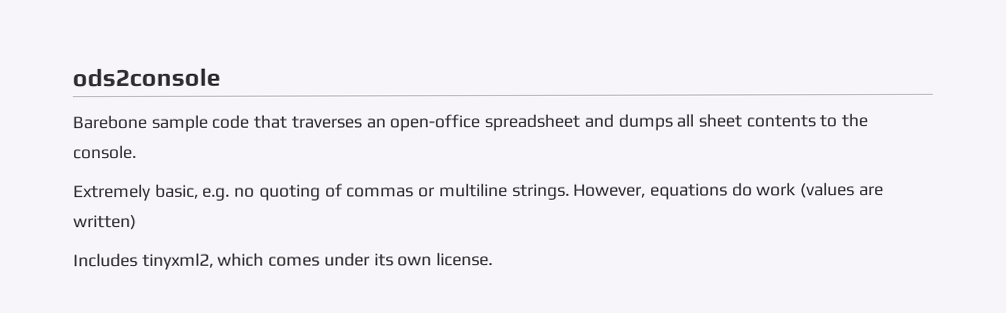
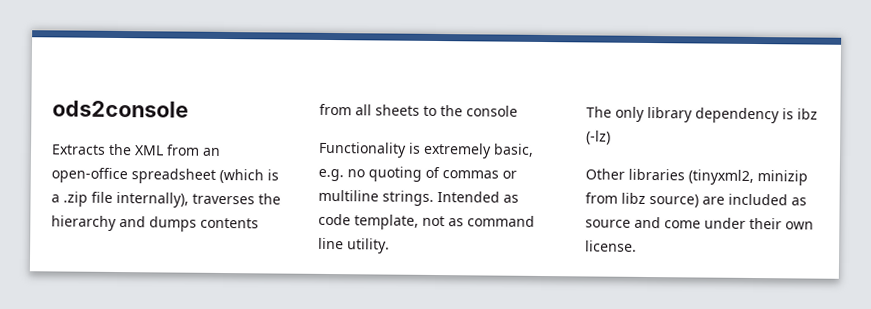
- Barebone sample code that traverses an open-office spreadsheet and dumps all sheet contents to the console.
- Extremely basic, e.g. no quoting of commas or multiline strings.
+ Extracts the XML from an open-office spreadsheet (which is a .zip file internally), traverses the hierarchy and dumps contents from all sheets to the console
+ Functionality is extremely basic, e.g. no quoting of commas or multiline strings.
- However, equations do work (values are written)
- Includes tinyxml2, which comes under its own license.
+ Intended as code template, not as command line utility.
+ The only library dependency is ibz (-lz)
+ Other libraries (tinyxml2, minizip from libz source) are included as source and come under their own license.

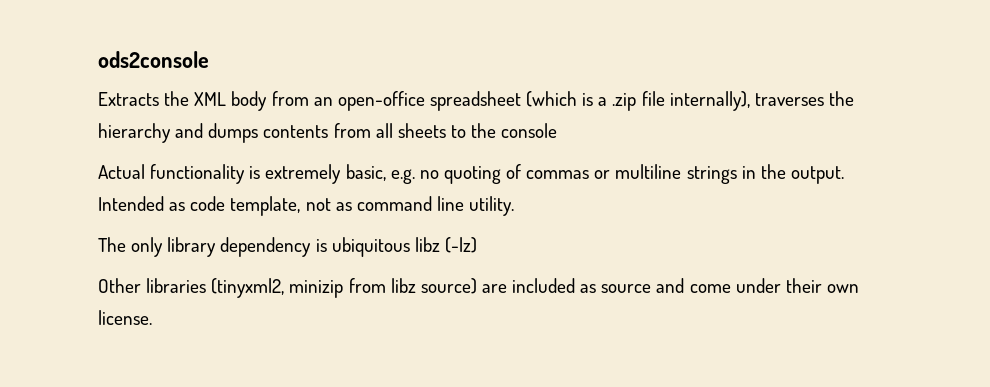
- Extracts the XML from an open-office spreadsheet (which is a .zip file internally), traverses the hierarchy and dumps contents from all sheets to the console
+ Extracts the XML body from an open-office spreadsheet (which is a .zip file internally), traverses the hierarchy and dumps contents from all sheets to the console
- Functionality is extremely basic, e.g. no quoting of commas or multiline strings.
+ Actual functionality is extremely basic, e.g. no quoting of commas or multiline strings in the output.
- The only library dependency is ibz (-lz)
+ The only library dependency is ubiquitous libz (-lz)

